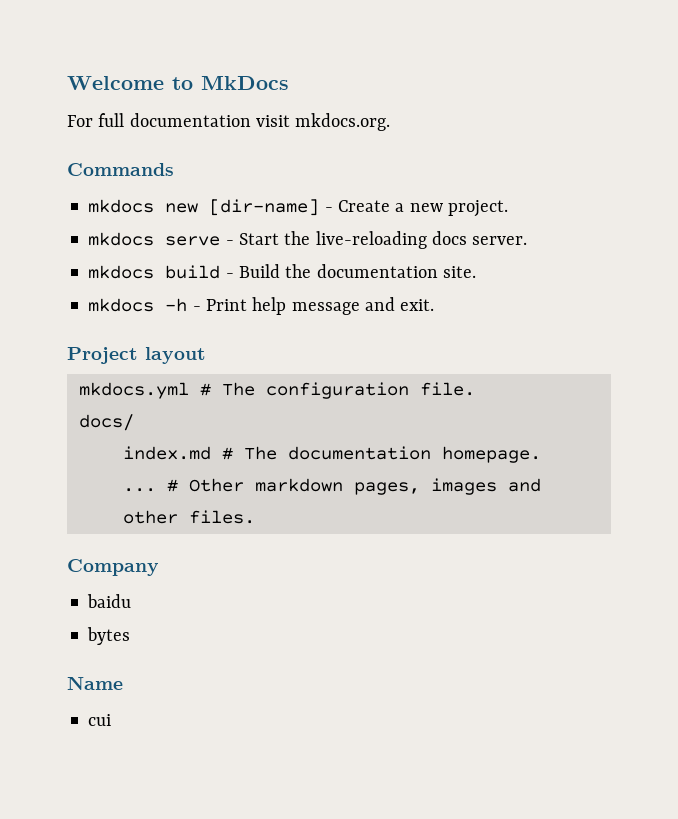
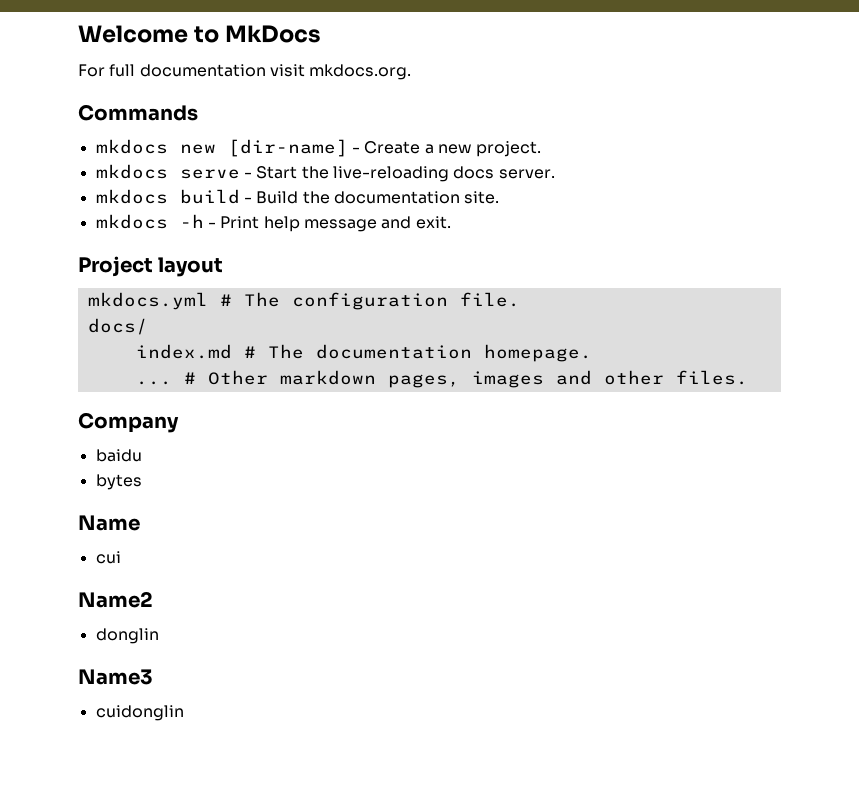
+ Name2
+ donglin
+ Name3
+ cuidonglin

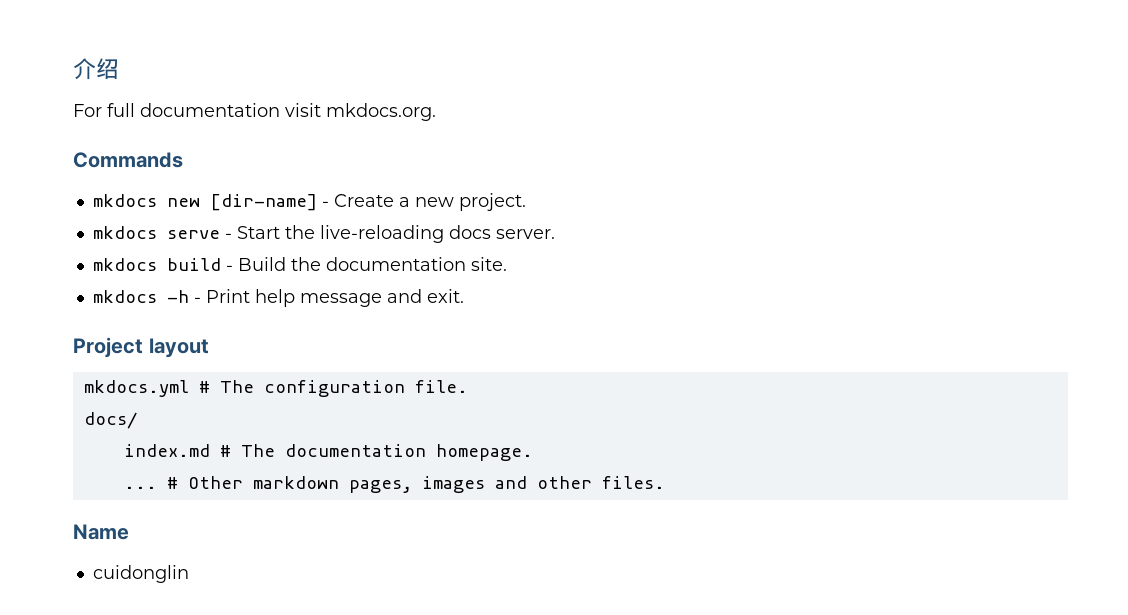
- Welcome to MkDocs
+ 介绍
- Company
- baidu
- bytes
  Name
- cui
- Name2
- donglin
- Name3

